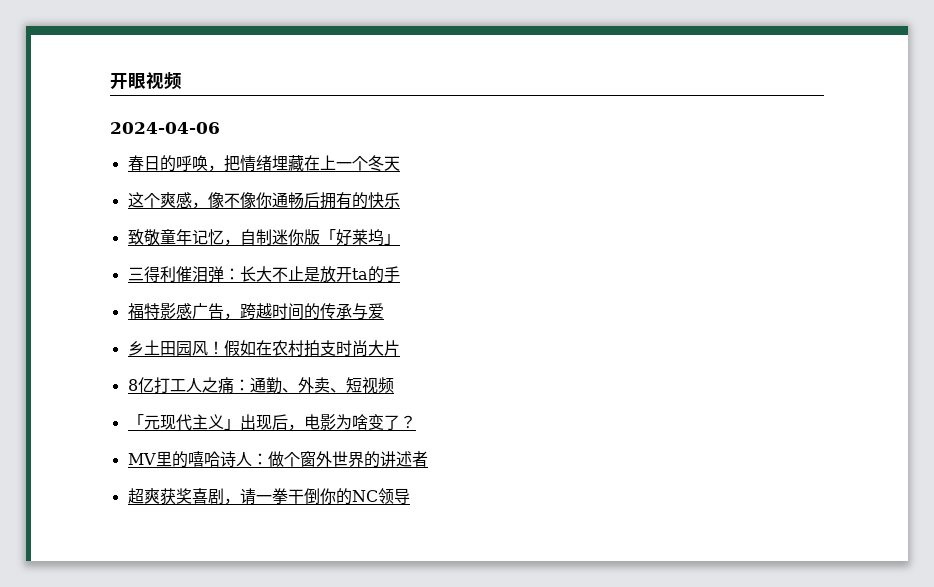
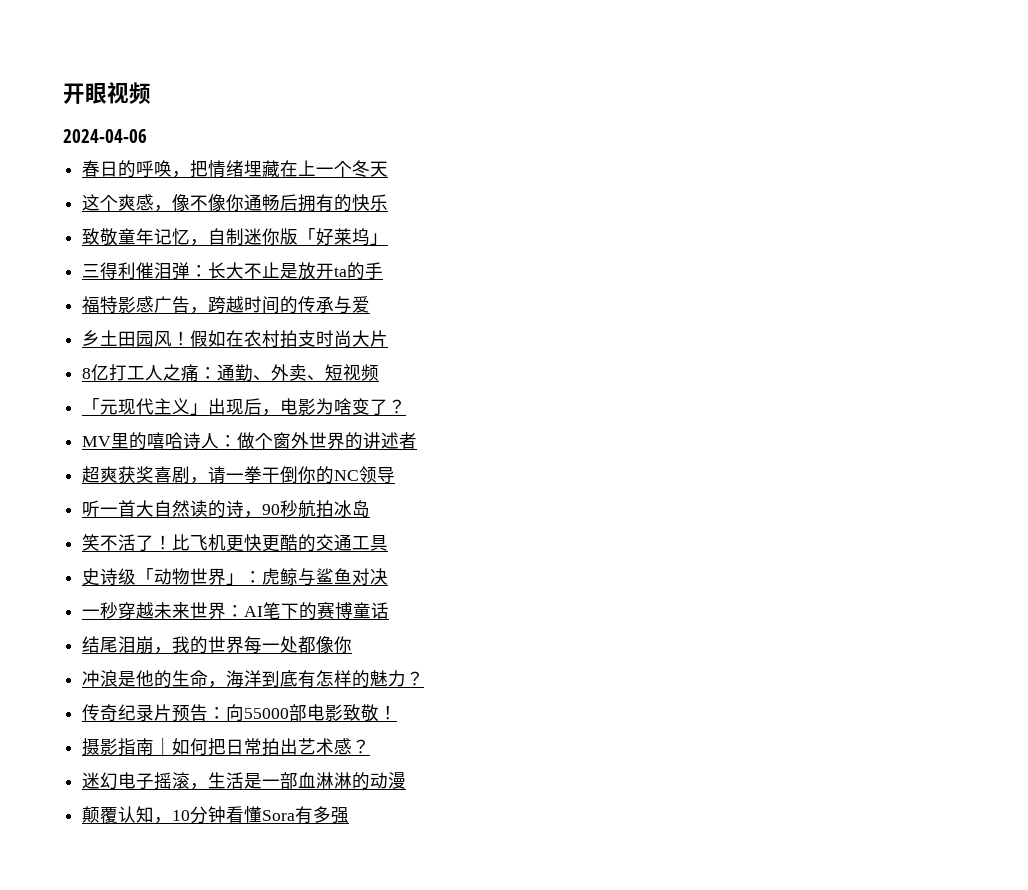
+ 听一首大自然读的诗，90秒航拍冰岛
+ 笑不活了！比飞机更快更酷的交通工具
+ 史诗级「动物世界」：虎鲸与鲨鱼对决
+ 一秒穿越未来世界：AI笔下的赛博童话
+ 结尾泪崩，我的世界每一处都像你
+ 冲浪是他的生命，海洋到底有怎样的魅力？
+ 传奇纪录片预告：向55000部电影致敬！
+ 摄影指南｜如何把日常拍出艺术感？
+ 迷幻电子摇滚，生活是一部血淋淋的动漫
+ 颠覆认知，10分钟看懂Sora有多强

